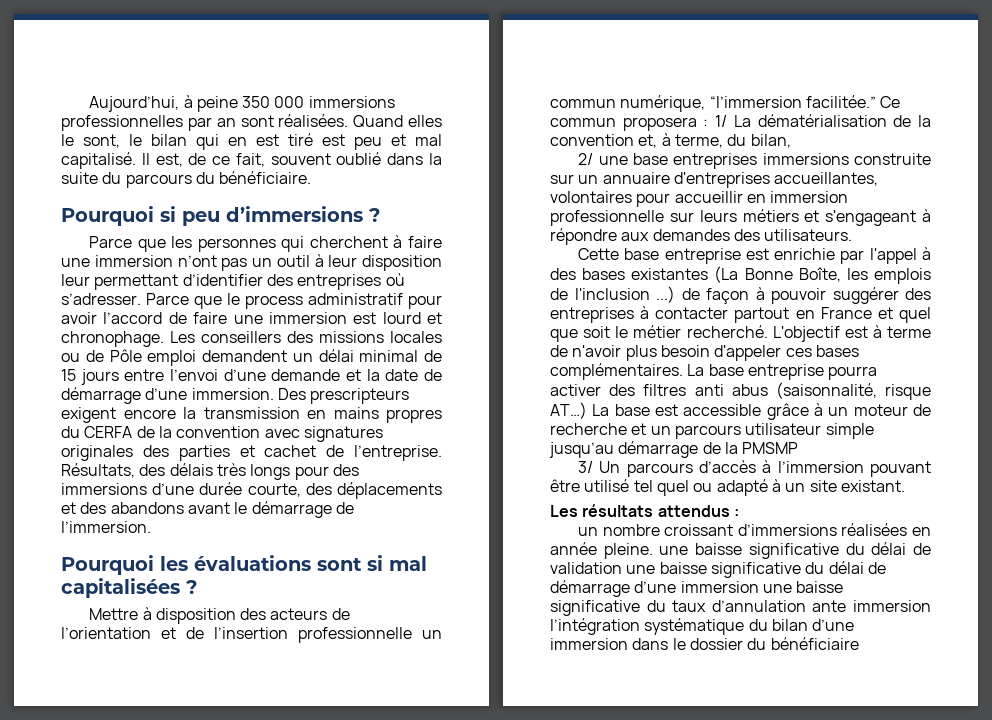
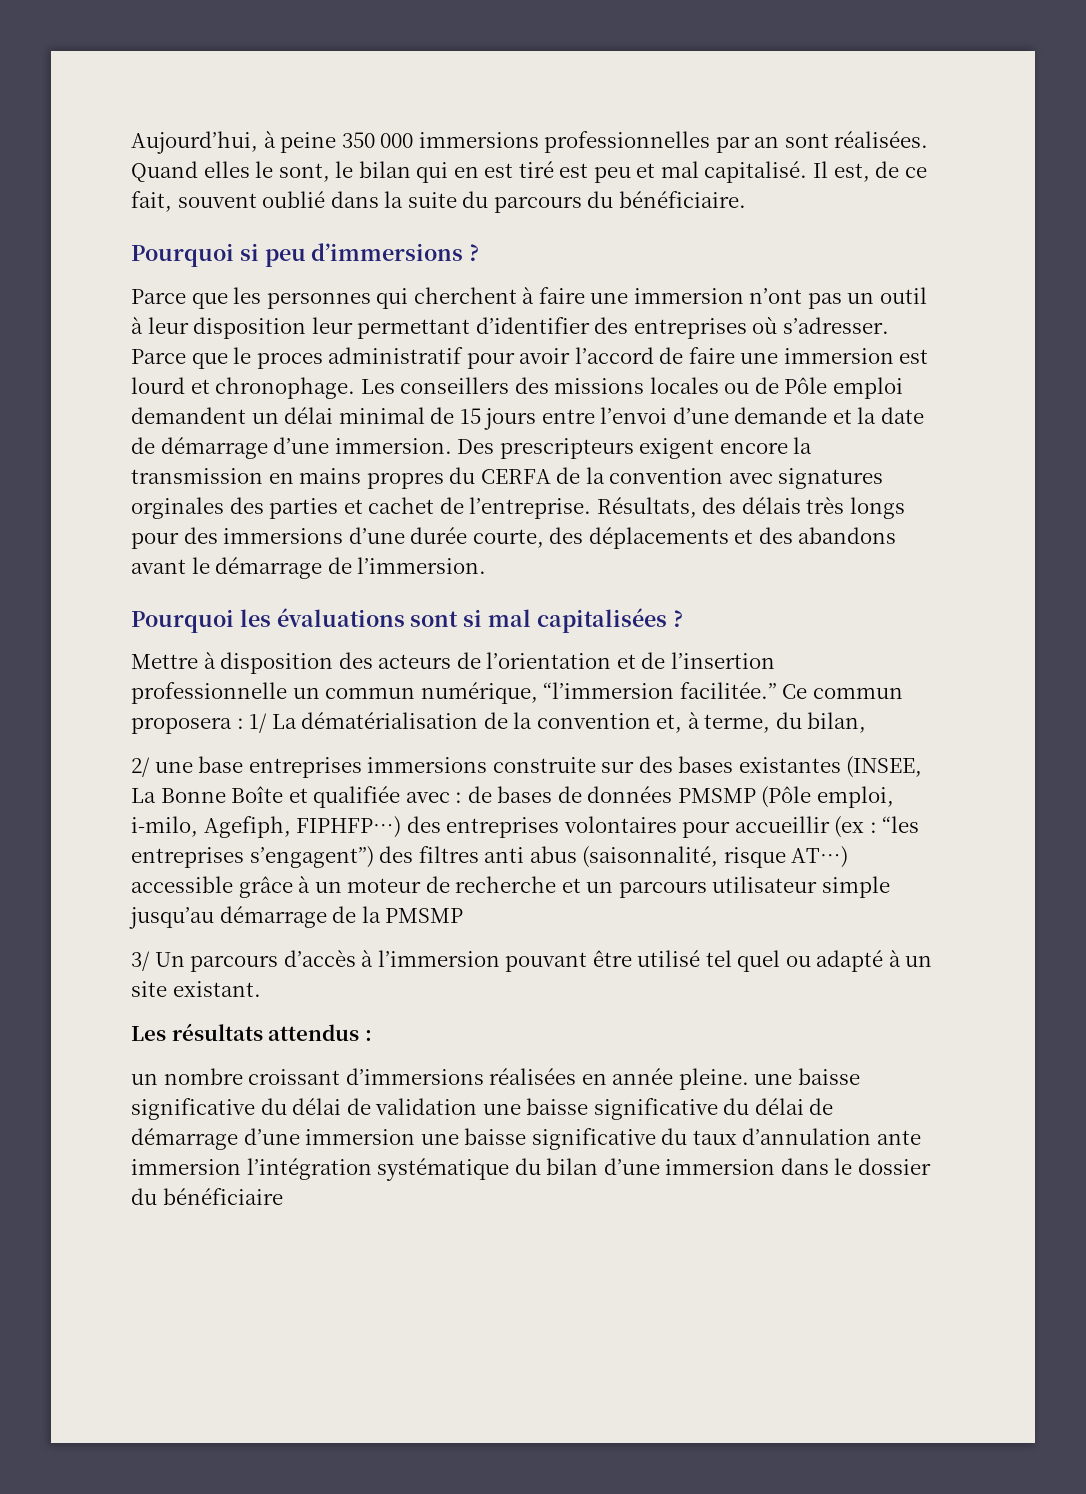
- Parce que le process administratif pour avoir l’accord de faire une immersion est lourd et chronophage.
+ Parce que le proces administratif pour avoir l’accord de faire une immersion est lourd et chronophage.
- Des prescripteurs exigent encore la transmission en mains propres du CERFA de la convention avec signatures originales des parties et cachet de l’entreprise.
+ Des prescripteurs exigent encore la transmission en mains propres du CERFA de la convention avec signatures orginales des parties et cachet de l’entreprise.
- 2/ une base entreprises immersions construite sur un annuaire d'entreprises accueillantes, volontaires pour accueillir en immersion professionnelle sur leurs métiers et s'engageant à répondre aux demandes des utilisateurs.
- Cette base entreprise est enrichie par l'appel à des bases existantes (La Bonne Boîte, les emplois de l'inclusion ...) de façon à pouvoir suggérer des entreprises à contacter partout en France et quel que soit le métier recherché. L'objectif est à terme de n'avoir plus besoin d'appeler ces bases complémentaires. La base entreprise pourra activer des filtres anti abus (saisonnalité, risque AT…) La base est accessible grâce à un moteur de recherche et un parcours utilisateur simple jusqu’au démarrage de la PMSMP
+ 2/ une base entreprises immersions construite sur des bases existantes (INSEE, La Bonne Boîte et qualifiée avec : de bases de données PMSMP (Pôle emploi, i-milo, Agefiph, FIPHFP…) des entreprises volontaires pour accueillir (ex : “les entreprises s’engagent”) des filtres anti abus (saisonnalité, risque AT…) accessible grâce à un moteur de recherche et un parcours utilisateur simple jusqu’au démarrage de la PMSMP

